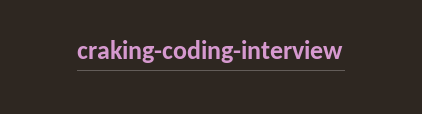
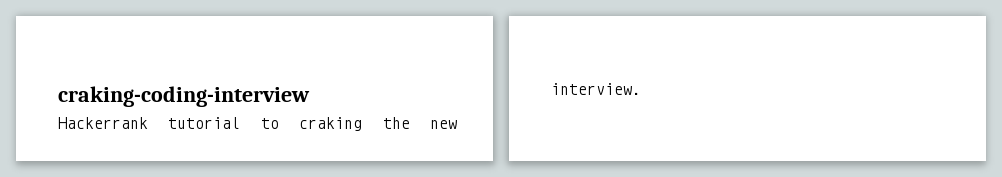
+ Hackerrank tutorial to craking the new interview.

